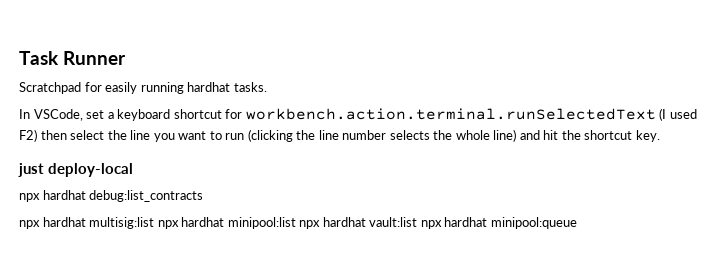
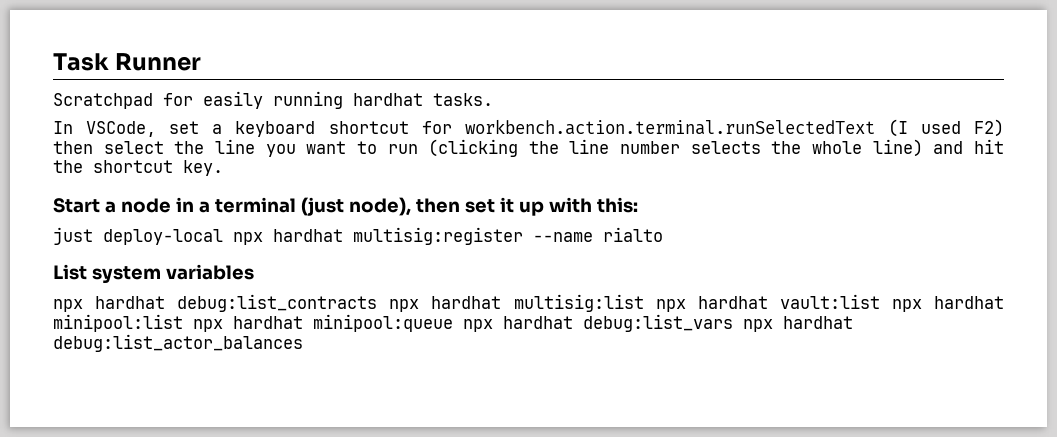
- just deploy-local
+ Start a node in a terminal (just node), then set it up with this:
+ just deploy-local npx hardhat multisig:register --name rialto
+ List system variables
- npx hardhat debug:list_contracts
- npx hardhat multisig:list npx hardhat minipool:list npx hardhat vault:list npx hardhat minipool:queue
+ npx hardhat debug:list_contracts npx hardhat multisig:list npx hardhat vault:list npx hardhat minipool:list npx hardhat minipool:queue npx hardhat debug:list_vars npx hardhat debug:list_actor_balances

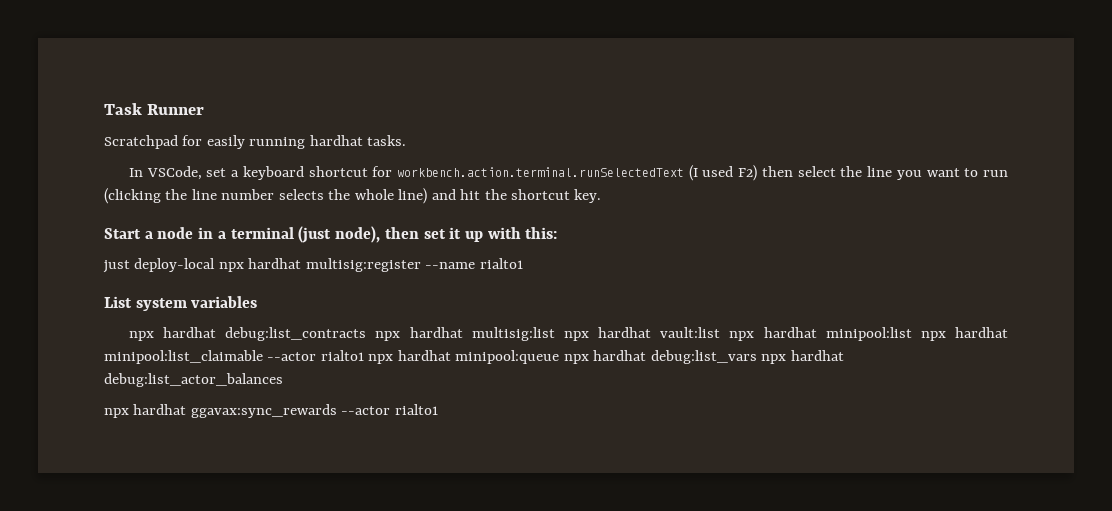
- just deploy-local npx hardhat multisig:register --name rialto
+ just deploy-local npx hardhat multisig:register --name rialto1
- npx hardhat debug:list_contracts npx hardhat multisig:list npx hardhat vault:list npx hardhat minipool:list npx hardhat minipool:queue npx hardhat debug:list_vars npx hardhat debug:list_actor_balances
+ npx hardhat debug:list_contracts npx hardhat multisig:list npx hardhat vault:list npx hardhat minipool:list npx hardhat minipool:list_claimable --actor rialto1 npx hardhat minipool:queue npx hardhat debug:list_vars npx hardhat debug:list_actor_balances
+ npx hardhat ggavax:sync_rewards --actor rialto1

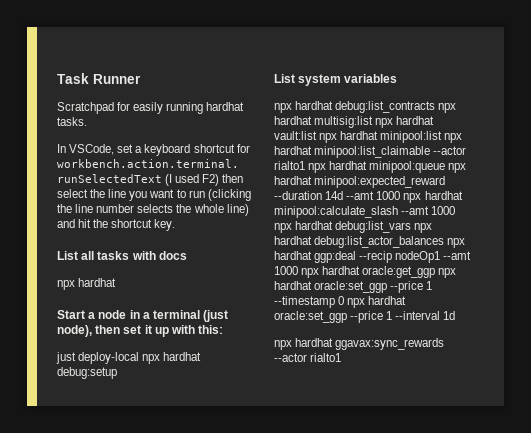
+ List all tasks with docs
+ npx hardhat
- just deploy-local npx hardhat multisig:register --name rialto1
+ just deploy-local npx hardhat debug:setup
- npx hardhat debug:list_contracts npx hardhat multisig:list npx hardhat vault:list npx hardhat minipool:list npx hardhat minipool:list_claimable --actor rialto1 npx hardhat minipool:queue npx hardhat debug:list_vars npx hardhat debug:list_actor_balances
+ npx hardhat debug:list_contracts npx hardhat multisig:list npx hardhat vault:list npx hardhat minipool:list npx hardhat minipool:list_claimable --actor rialto1 npx hardhat minipool:queue npx hardhat minipool:expected_reward --duration 14d --amt 1000 npx hardhat minipool:calculate_slash --amt 1000 npx hardhat debug:list_vars npx hardhat debug:list_actor_balances npx hardhat ggp:deal --recip nodeOp1 --amt 1000 npx hardhat oracle:get_ggp npx hardhat oracle:set_ggp --price 1 --timestamp 0 npx hardhat oracle:set_ggp --price 1 --interval 1d

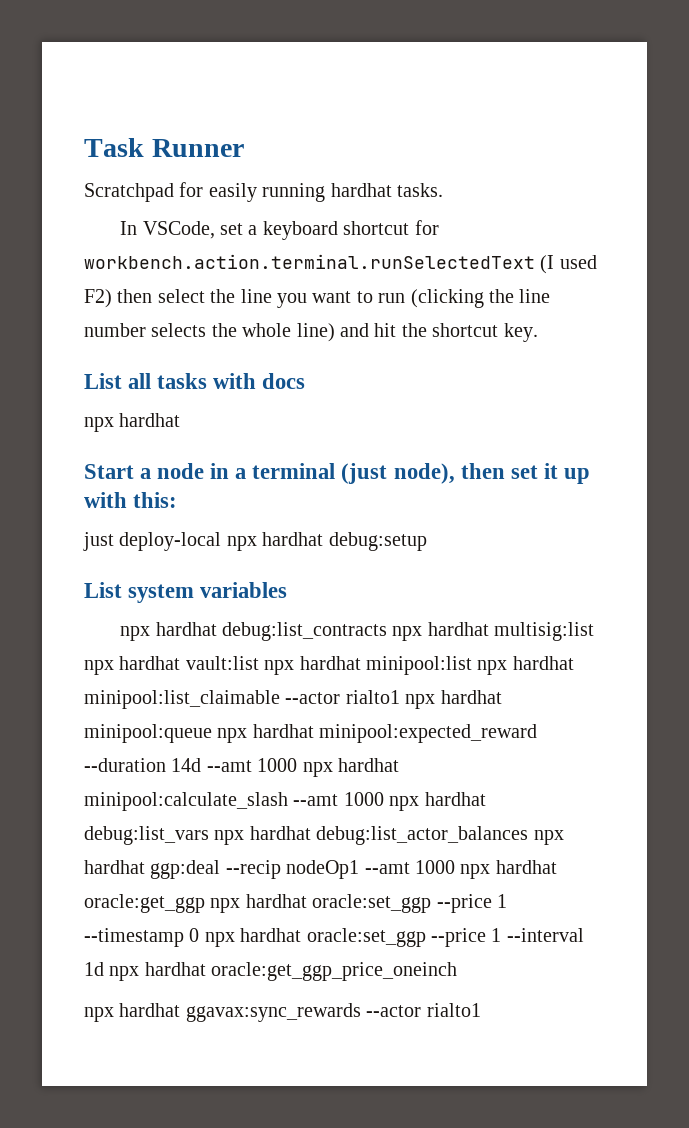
- npx hardhat debug:list_contracts npx hardhat multisig:list npx hardhat vault:list npx hardhat minipool:list npx hardhat minipool:list_claimable --actor rialto1 npx hardhat minipool:queue npx hardhat minipool:expected_reward --duration 14d --amt 1000 npx hardhat minipool:calculate_slash --amt 1000 npx hardhat debug:list_vars npx hardhat debug:list_actor_balances npx hardhat ggp:deal --recip nodeOp1 --amt 1000 npx hardhat oracle:get_ggp npx hardhat oracle:set_ggp --price 1 --timestamp 0 npx hardhat oracle:set_ggp --price 1 --interval 1d
+ npx hardhat debug:list_contracts npx hardhat multisig:list npx hardhat vault:list npx hardhat minipool:list npx hardhat minipool:list_claimable --actor rialto1 npx hardhat minipool:queue npx hardhat minipool:expected_reward --duration 14d --amt 1000 npx hardhat minipool:calculate_slash --amt 1000 npx hardhat debug:list_vars npx hardhat debug:list_actor_balances npx hardhat ggp:deal --recip nodeOp1 --amt 1000 npx hardhat oracle:get_ggp npx hardhat oracle:set_ggp --price 1 --timestamp 0 npx hardhat oracle:set_ggp --price 1 --interval 1d npx hardhat oracle:get_ggp_price_oneinch

